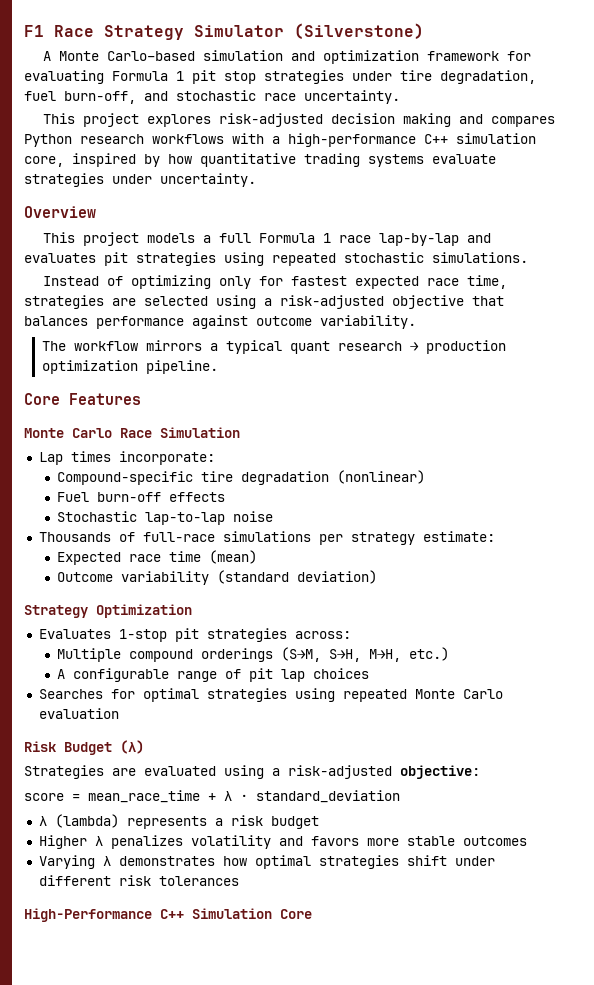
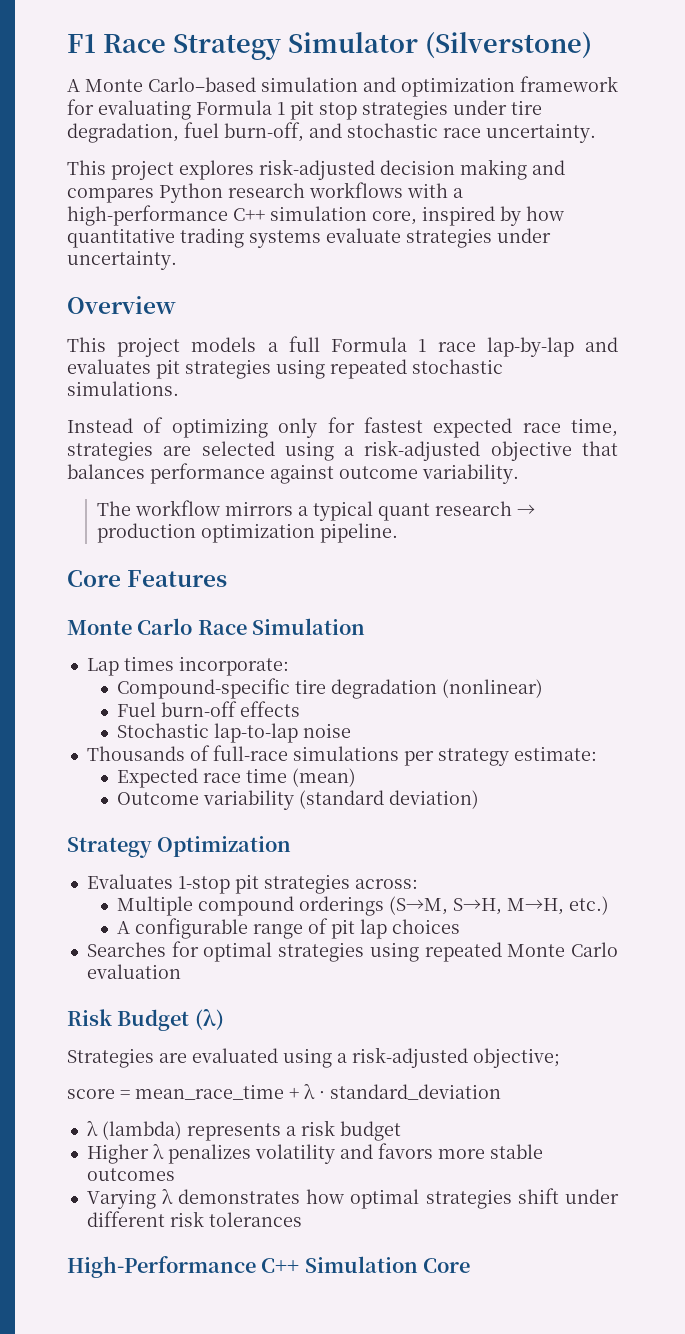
- Strategies are evaluated using a risk-adjusted objective:
+ Strategies are evaluated using a risk-adjusted objective;

